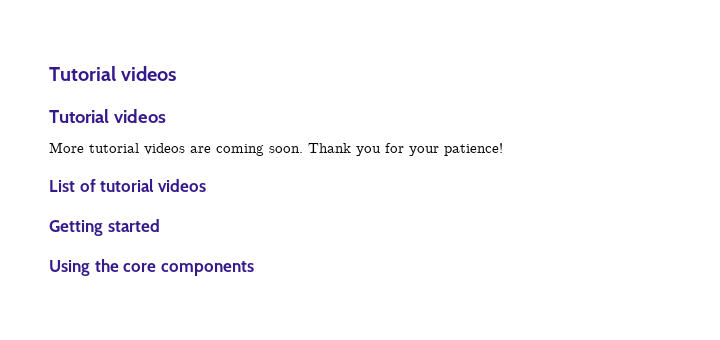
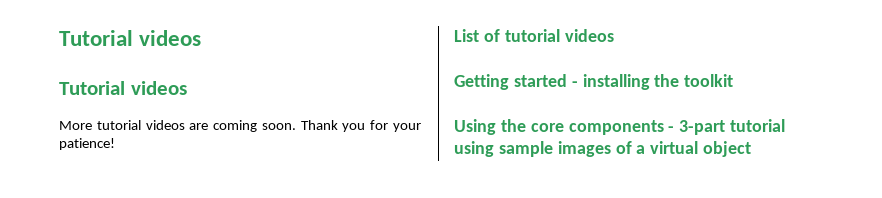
- Getting started
+ Getting started - installing the toolkit
- Using the core components
+ Using the core components - 3-part tutorial using sample images of a virtual object

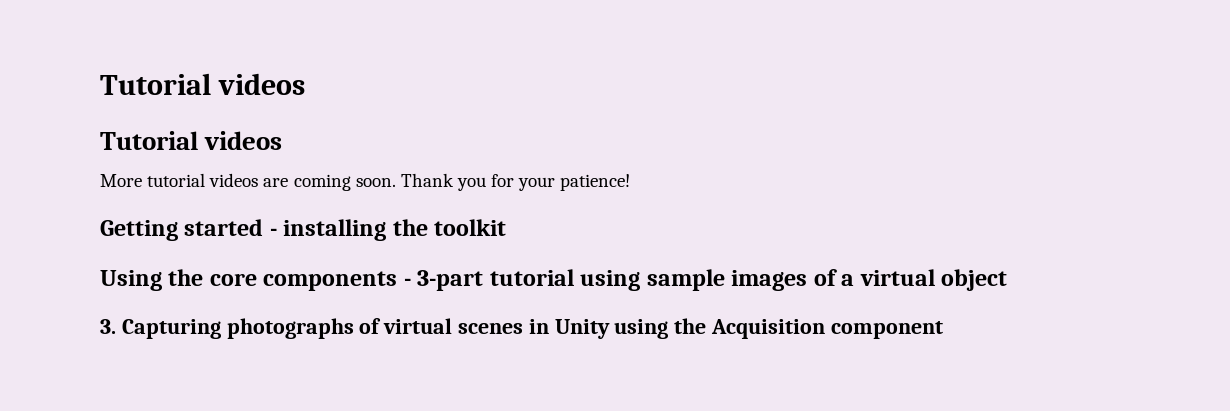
- List of tutorial videos
+ 3. Capturing photographs of virtual scenes in Unity using the Acquisition component

